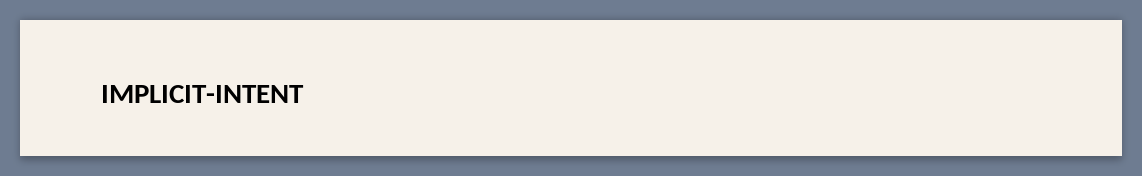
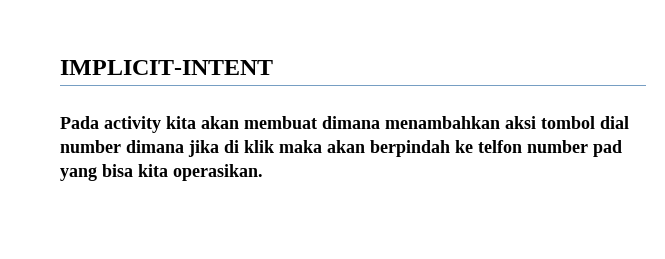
+ Pada activity kita akan membuat dimana menambahkan aksi tombol dial number dimana jika di klik maka akan berpindah ke telfon number pad yang bisa kita operasikan.

